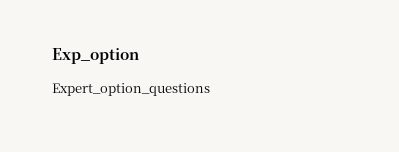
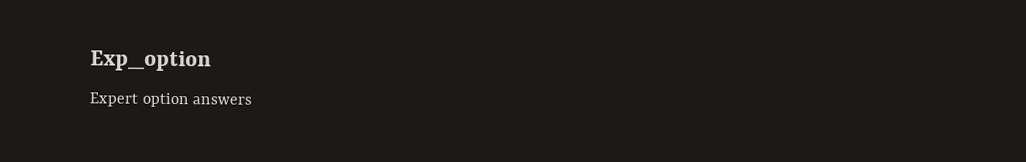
- Expert_option_questions
+ Expert option answers

